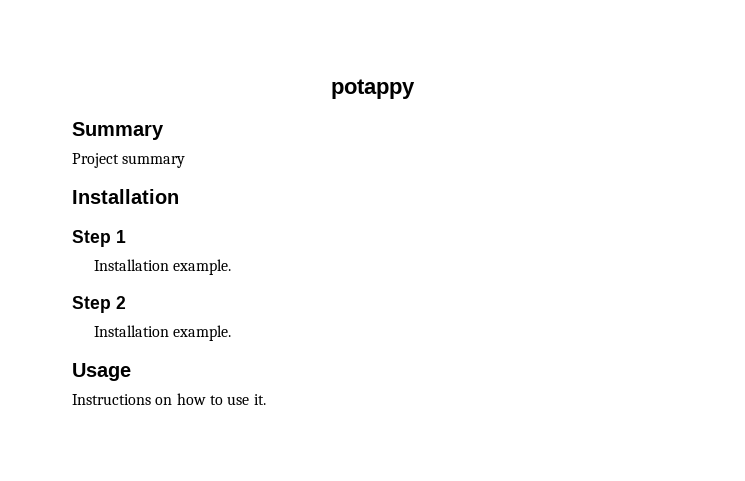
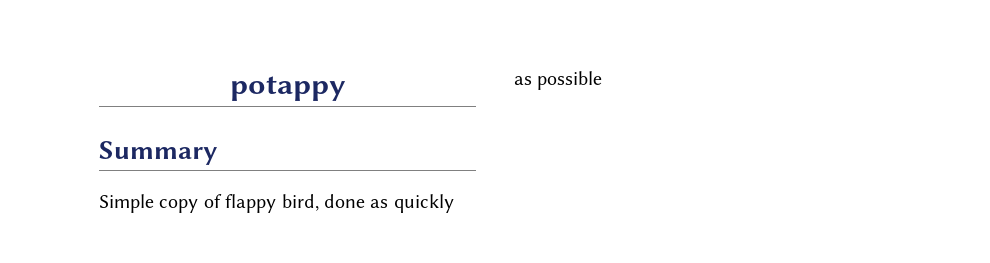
- Project summary
- Installation
- Step 1
- Installation example.
- Step 2
- Installation example.
- Usage
- Instructions on how to use it.
+ Simple copy of flappy bird, done as quickly as possible

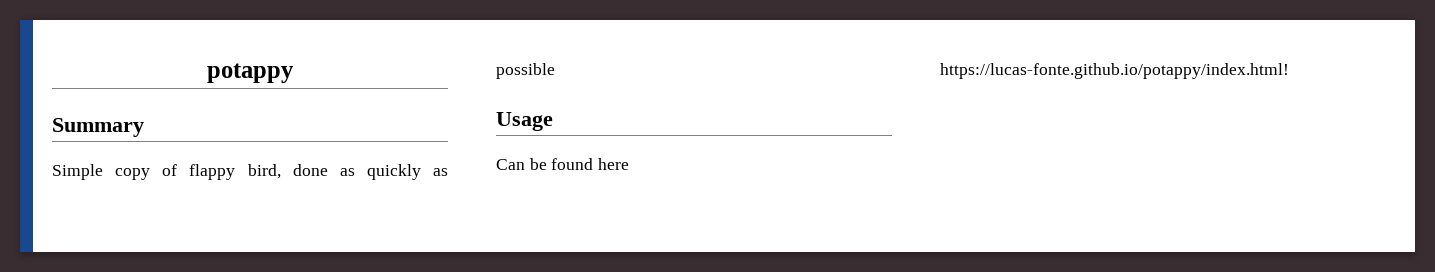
+ Usage
+ Can be found here https://lucas-fonte.github.io/potappy/index.html!

